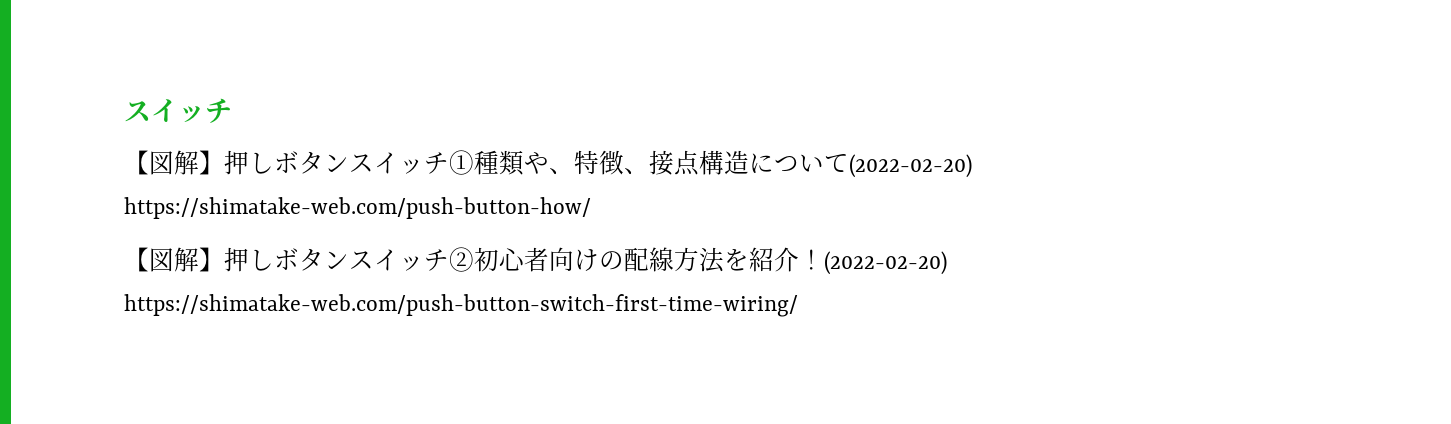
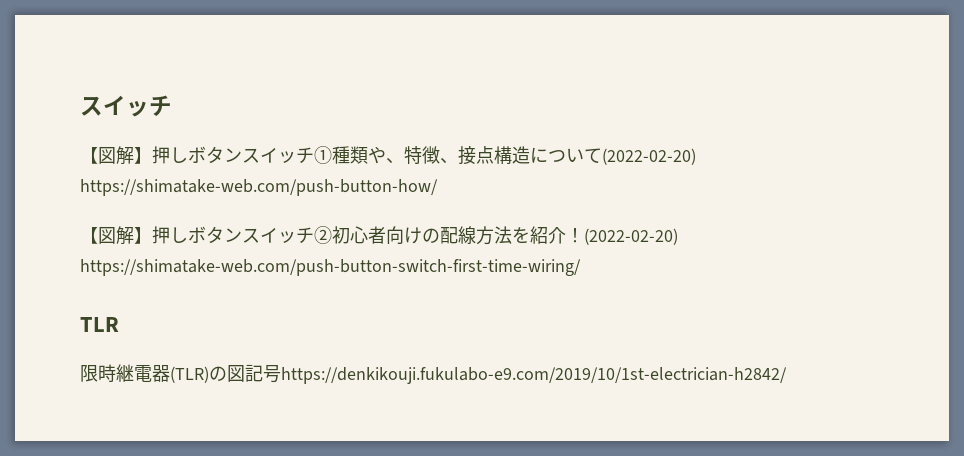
+ TLR
+ 限時継電器(TLR)の図記号https://denkikouji.fukulabo-e9.com/2019/10/1st-electrician-h2842/

